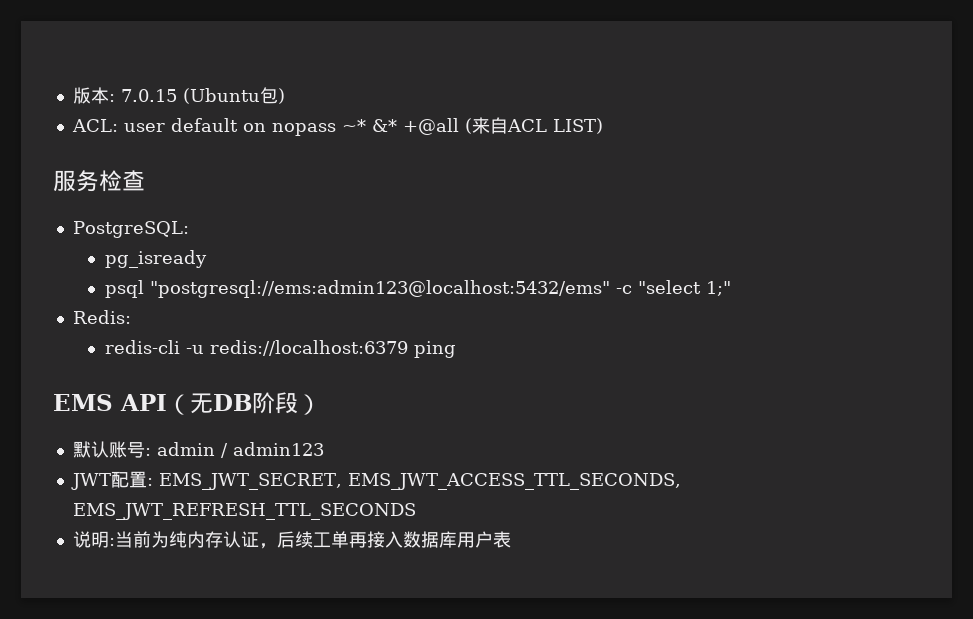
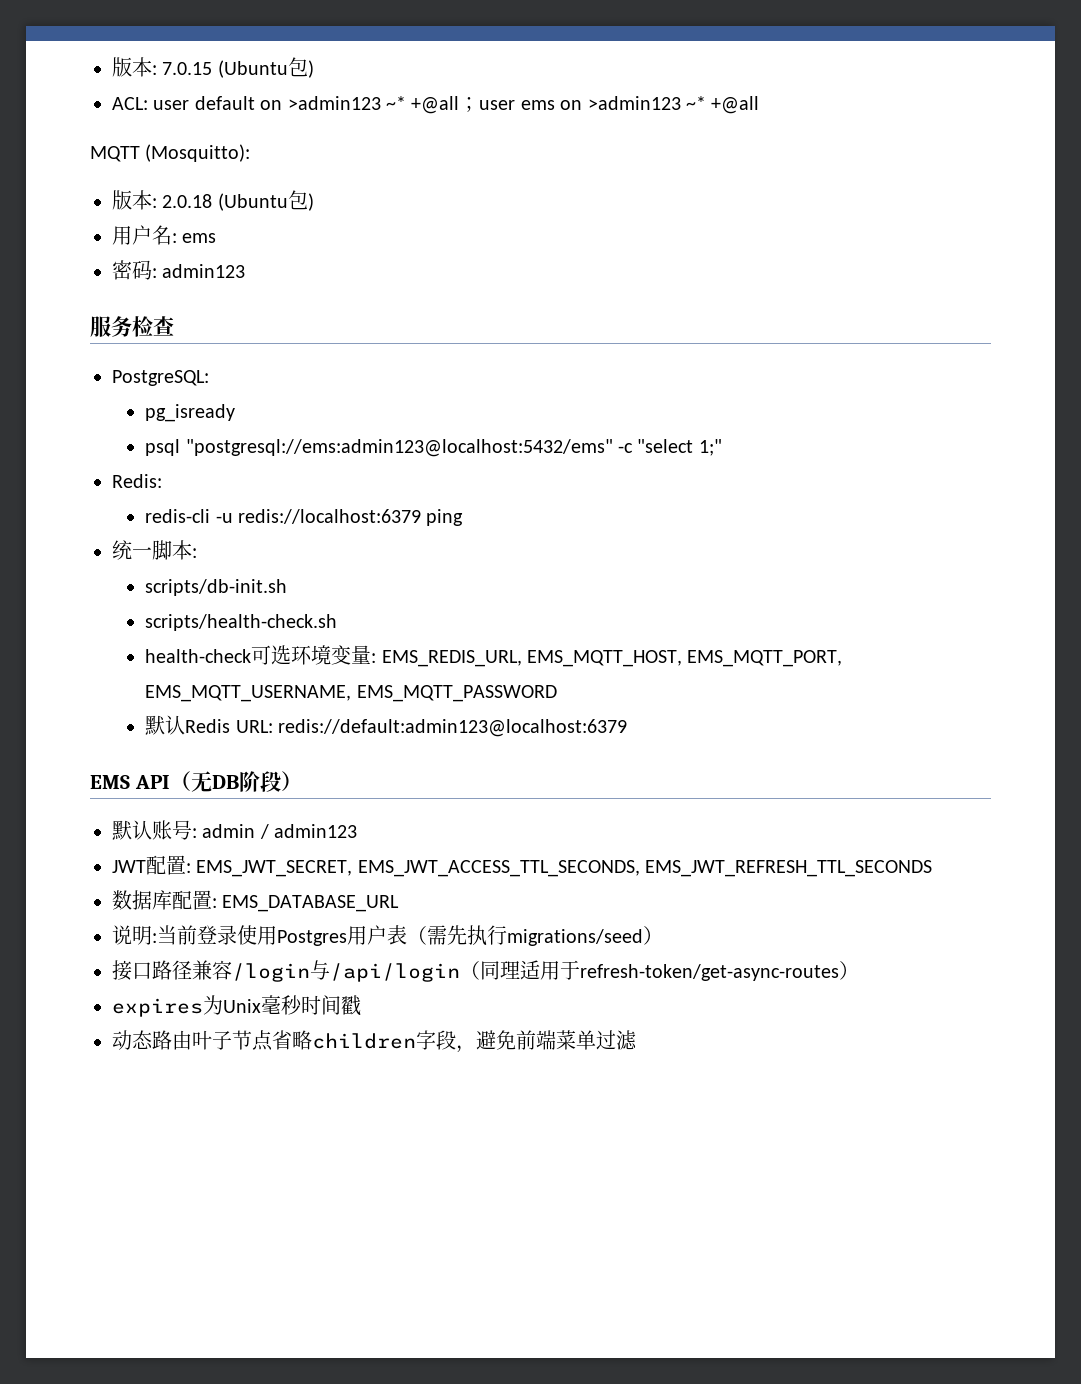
- ACL: user default on nopass ~* &* +@all (来自ACL LIST)
+ ACL: user default on >admin123 ~* +@all；user ems on >admin123 ~* +@all
+ MQTT (Mosquitto):
+ 版本: 2.0.18 (Ubuntu包)
+ 用户名: ems
+ 密码: admin123
+ 统一脚本:
+ scripts/db-init.sh
+ scripts/health-check.sh
+ health-check可选环境变量: EMS_REDIS_URL, EMS_MQTT_HOST, EMS_MQTT_PORT, EMS_MQTT_USERNAME, EMS_MQTT_PASSWORD
+ 默认Redis URL: redis://default:admin123@localhost:6379
+ 数据库配置: EMS_DATABASE_URL
- 说明:当前为纯内存认证，后续工单再接入数据库用户表
+ 说明:当前登录使用Postgres用户表（需先执行migrations/seed）
+ 接口路径兼容/login与/api/login（同理适用于refresh-token/get-async-routes）
+ expires为Unix毫秒时间戳
+ 动态路由叶子节点省略children字段，避免前端菜单过滤

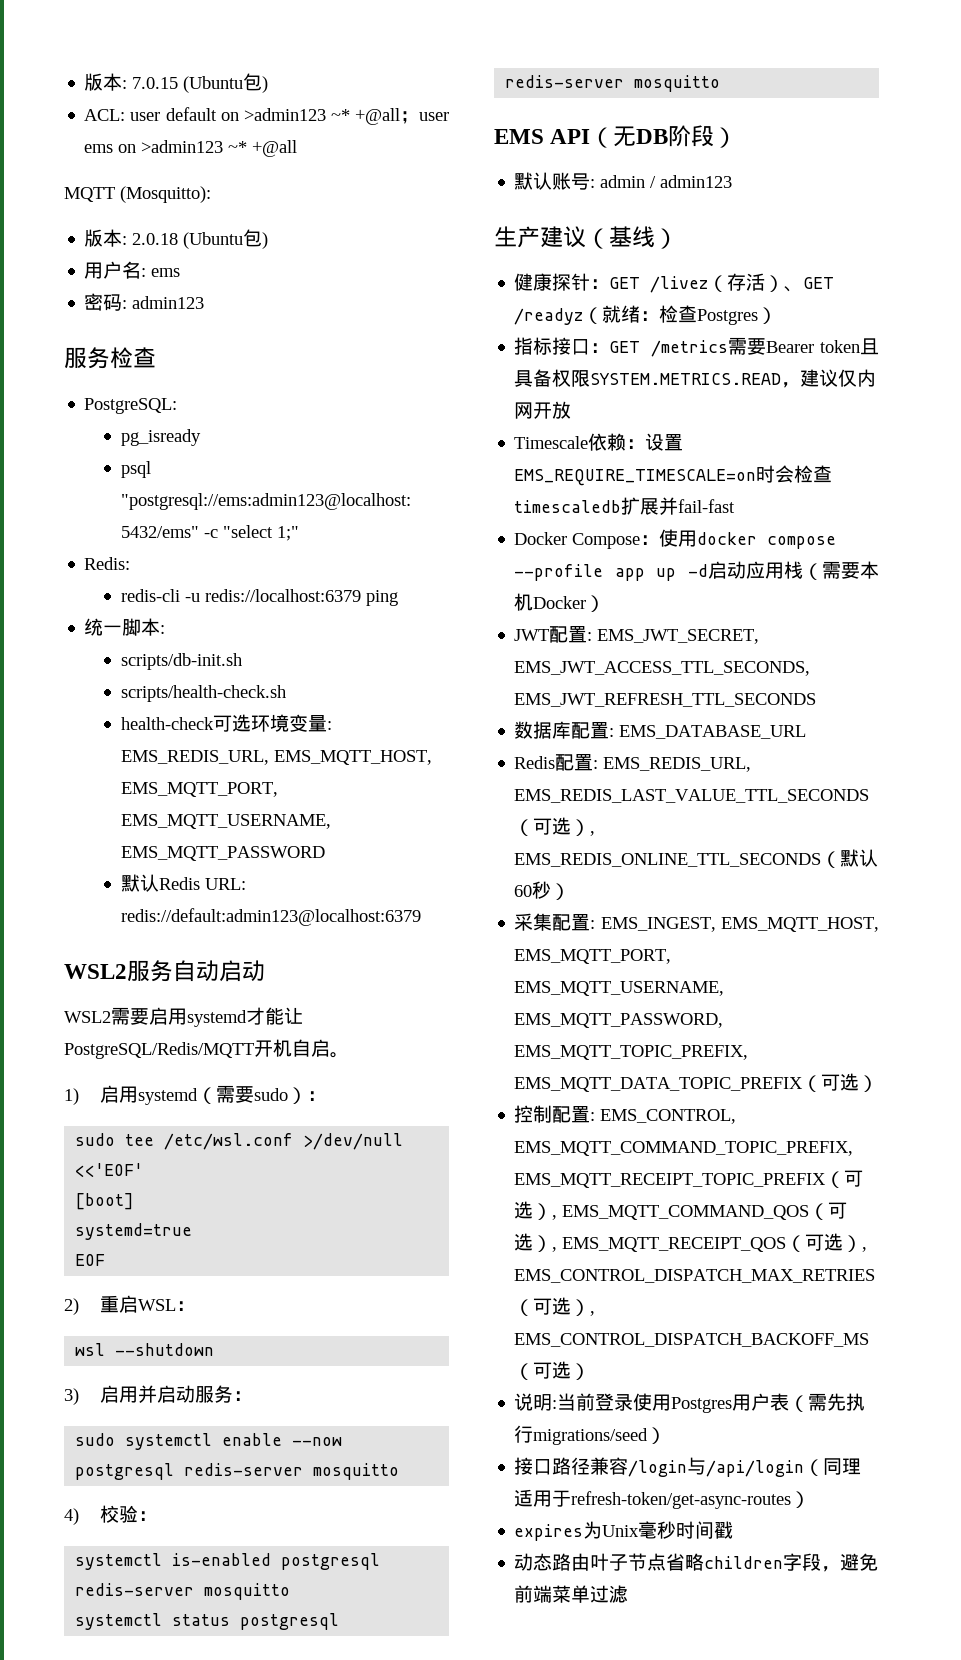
+ WSL2服务自动启动
+ WSL2需要启用systemd才能让PostgreSQL/Redis/MQTT开机自启。
+ 1)启用systemd（需要sudo）：
+ sudo tee /etc/wsl.conf >/dev/null <<'EOF'
+ [boot]
+ systemd=true
+ EOF
+ 2)重启WSL：
+ wsl --shutdown
+ 3)启用并启动服务：
+ sudo systemctl enable --now postgresql redis-server mosquitto
+ 4)校验：
+ systemctl is-enabled postgresql redis-server mosquitto
+ systemctl status postgresql redis-server mosquitto
+ 生产建议（基线）
+ 健康探针：GET /livez（存活）、GET /readyz（就绪：检查Postgres）
+ 指标接口：GET /metrics需要Bearer token且具备权限SYSTEM.METRICS.READ，建议仅内网开放
+ Timescale依赖：设置EMS_REQUIRE_TIMESCALE=on时会检查timescaledb扩展并fail-fast
+ Docker Compose：使用docker compose --profile app up -d启动应用栈（需要本机Docker）
+ Redis配置: EMS_REDIS_URL, EMS_REDIS_LAST_VALUE_TTL_SECONDS（可选）, EMS_REDIS_ONLINE_TTL_SECONDS（默认60秒）
+ 采集配置: EMS_INGEST, EMS_MQTT_HOST, EMS_MQTT_PORT, EMS_MQTT_USERNAME, EMS_MQTT_PASSWORD, EMS_MQTT_TOPIC_PREFIX, EMS_MQTT_DATA_TOPIC_PREFIX（可选）
+ 控制配置: EMS_CONTROL, EMS_MQTT_COMMAND_TOPIC_PREFIX, EMS_MQTT_RECEIPT_TOPIC_PREFIX（可选）, EMS_MQTT_COMMAND_QOS（可选）, EMS_MQTT_RECEIPT_QOS（可选）, EMS_CONTROL_DISPATCH_MAX_RETRIES（可选）, EMS_CONTROL_DISPATCH_BACKOFF_MS（可选）

